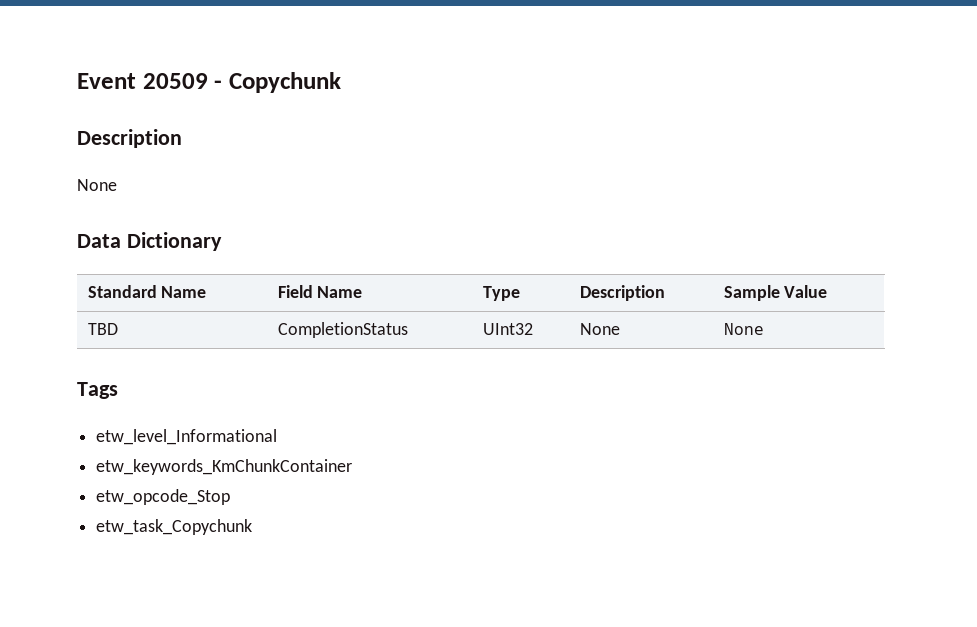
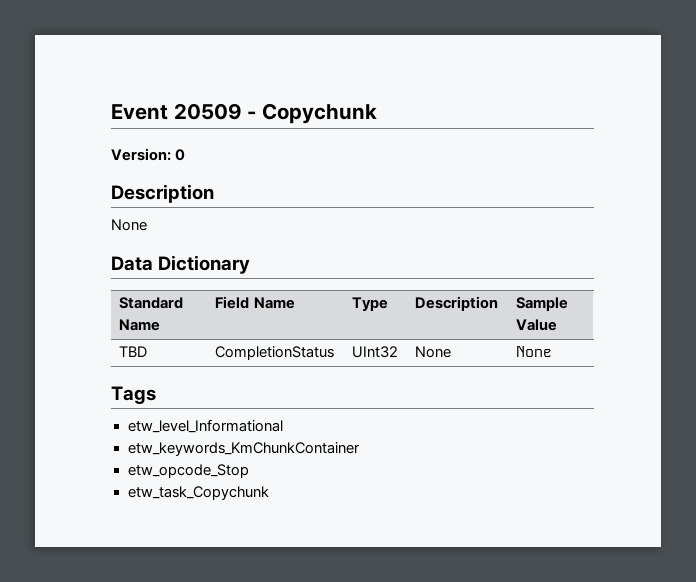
+ Version: 0

